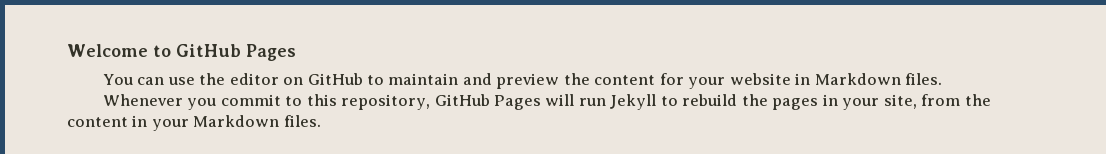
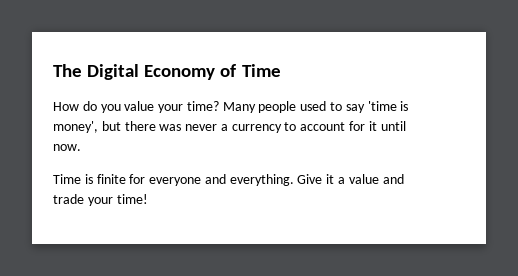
- Welcome to GitHub Pages
- You can use the editor on GitHub to maintain and preview the content for your website in Markdown files.
- Whenever you commit to this repository, GitHub Pages will run Jekyll to rebuild the pages in your site, from the content in your Markdown files.
+ The Digital Economy of Time
+ How do you value your time? Many people used to say 'time is money', but there was never a currency to account for it until now.
+ Time is finite for everyone and everything. Give it a value and trade your time!

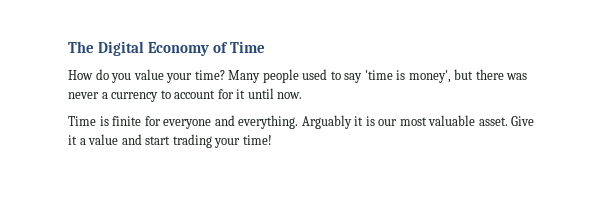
+ Arguably it is our most valuable asset.
- Give it a value and trade your time!
+ Give it a value and start trading your time!

